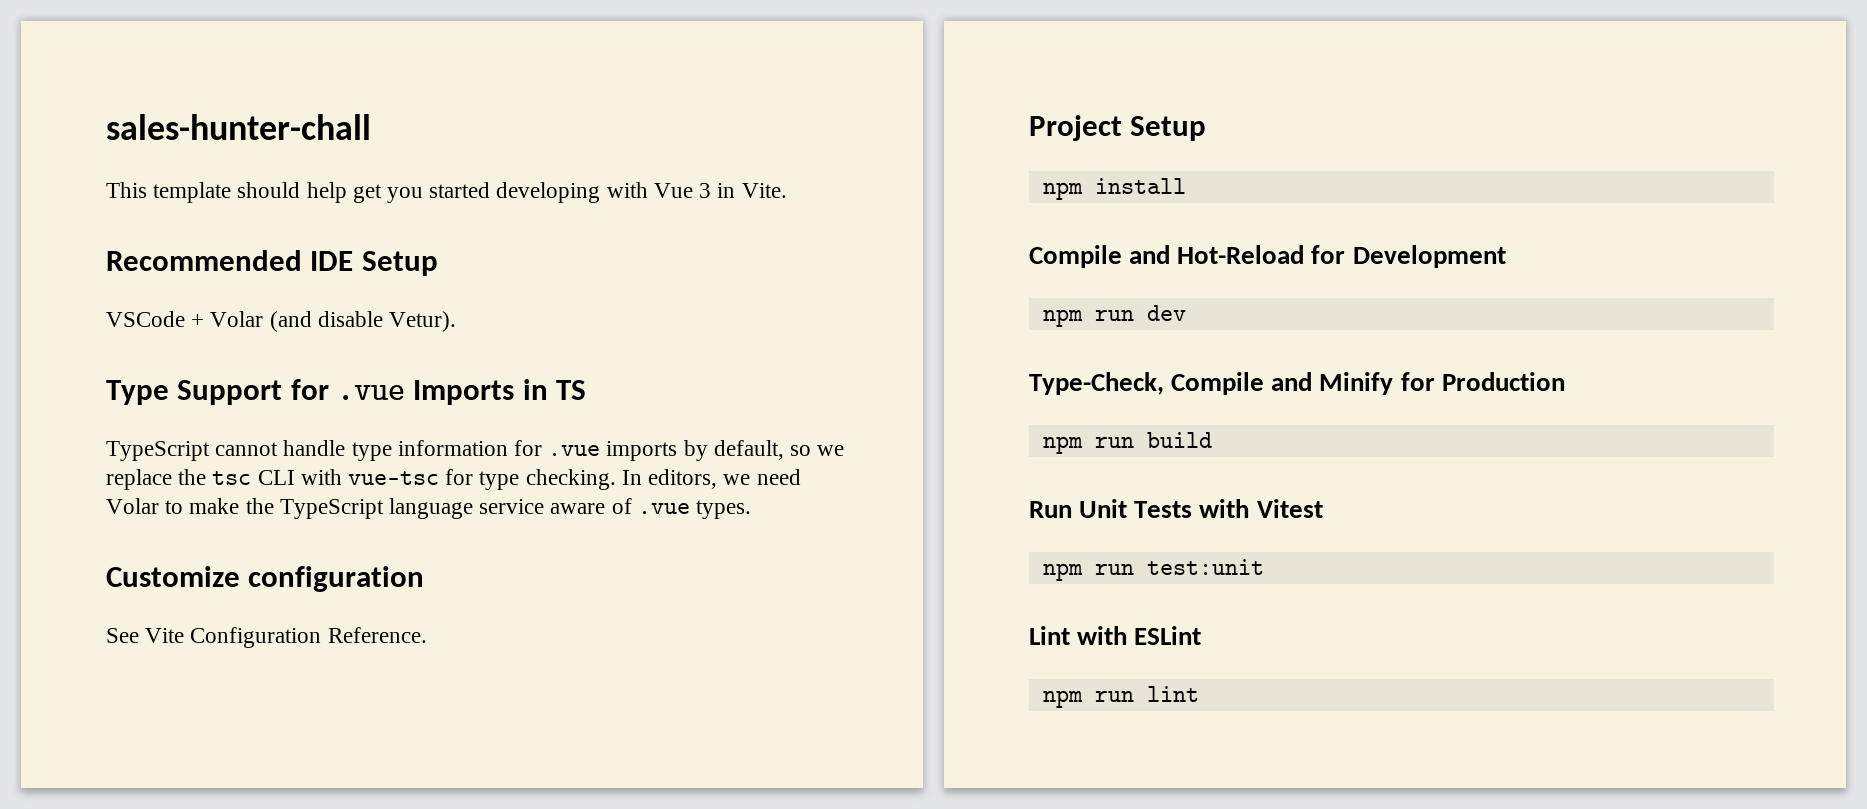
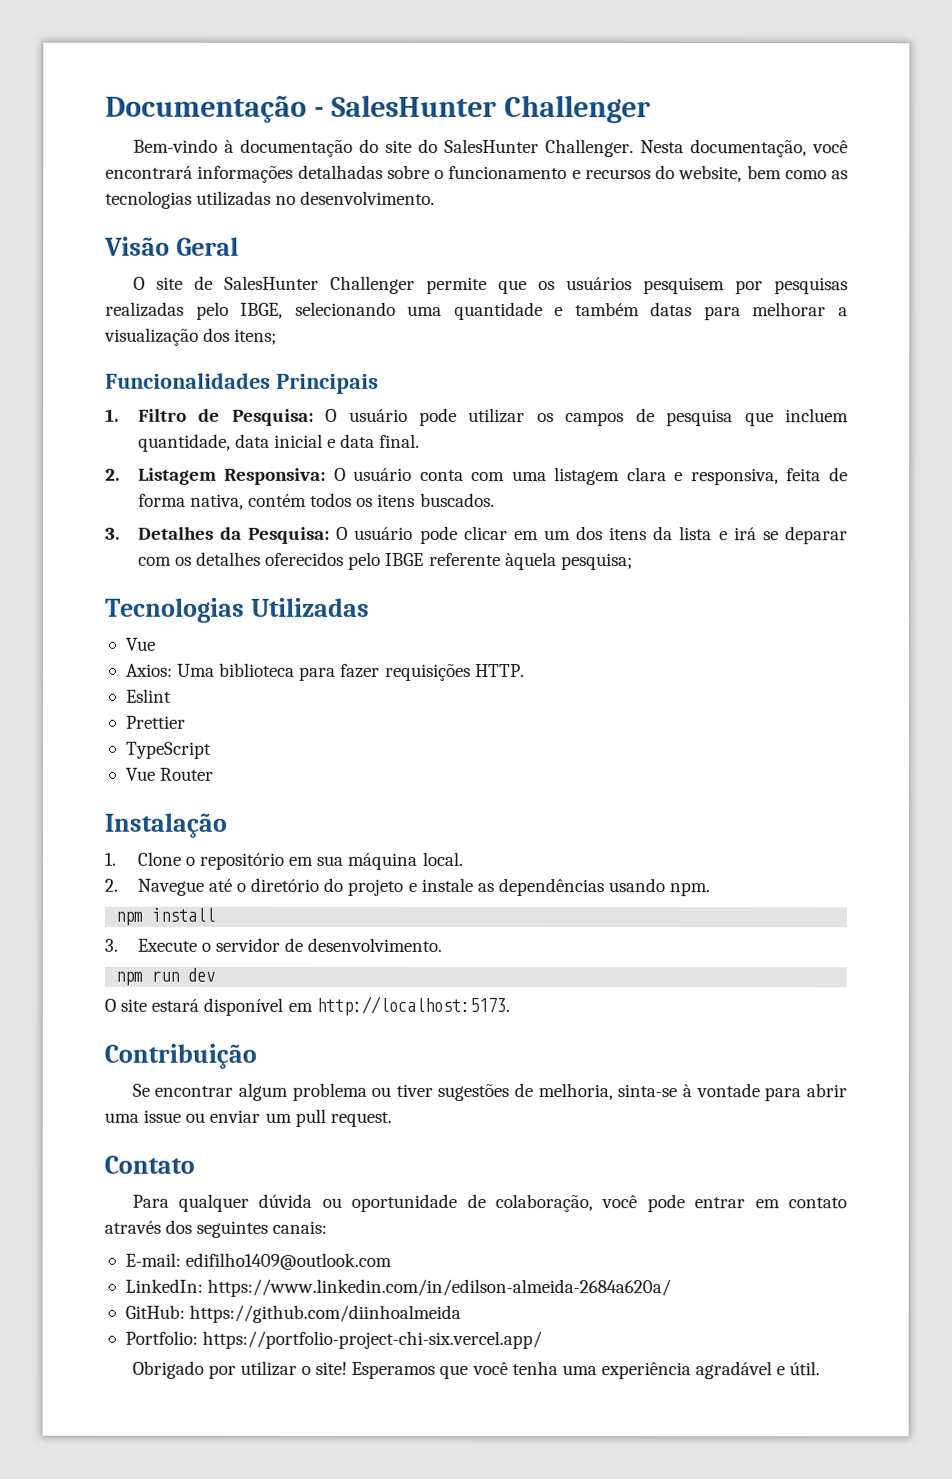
- sales-hunter-chall
- This template should help get you started developing with Vue 3 in Vite.
- Recommended IDE Setup
- VSCode + Volar (and disable Vetur).
- Type Support for .vue Imports in TS
- TypeScript cannot handle type information for .vue imports by default, so we replace the tsc CLI with vue-tsc for type checking. In editors, we need Volar to make the TypeScript language service aware of .vue types.
- Customize configuration
- See Vite Configuration Reference.
- Project Setup
+ Documentação - SalesHunter Challenger
+ Bem-vindo à documentação do site do SalesHunter Challenger. Nesta documentação, você encontrará informações detalhadas sobre o funcionamento e recursos do website, bem como as tecnologias utilizadas no desenvolvimento.
+ Visão Geral
+ O site de SalesHunter Challenger permite que os usuários pesquisem por pesquisas realizadas pelo IBGE, selecionando uma quantidade e também datas para melhorar a visualização dos itens;
+ Funcionalidades Principais
+ 1. Filtro de Pesquisa: O usuário pode utilizar os campos de pesquisa que incluem quantidade, data inicial e data final.
+ 2. Listagem Responsiva: O usuário conta com uma listagem clara e responsiva, feita de forma nativa, contém todos os itens buscados.
+ 3. Detalhes da Pesquisa: O usuário pode clicar em um dos itens da lista e irá se deparar com os detalhes oferecidos pelo IBGE referente àquela pesquisa;
+ Tecnologias Utilizadas
+ Vue
+ Axios: Uma biblioteca para fazer requisições HTTP.
+ Eslint
+ Prettier
+ TypeScript
+ Vue Router
+ Instalação
+ 1. Clone o repositório em sua máquina local.
+ 2. Navegue até o diretório do projeto e instale as dependências usando npm.
  npm install
- Compile and Hot-Reload for Development
+ 3. Execute o servidor de desenvolvimento.
  npm run dev
- Type-Check, Compile and Minify for Production
- npm run build
- Run Unit Tests with Vitest
- npm run test:unit
- Lint with ESLint
- npm run lint
+ O site estará disponível em http://localhost:5173.
+ Contribuição
+ Se encontrar algum problema ou tiver sugestões de melhoria, sinta-se à vontade para abrir uma issue ou enviar um pull request.
+ Contato
+ Para qualquer dúvida ou oportunidade de colaboração, você pode entrar em contato através dos seguintes canais:
+ E-mail: edifilho1409@outlook.com
+ LinkedIn: https://www.linkedin.com/in/edilson-almeida-2684a620a/
+ GitHub: https://github.com/diinhoalmeida
+ Portfolio: https://portfolio-project-chi-six.vercel.app/
+ Obrigado por utilizar o site! Esperamos que você tenha uma experiência agradável e útil.

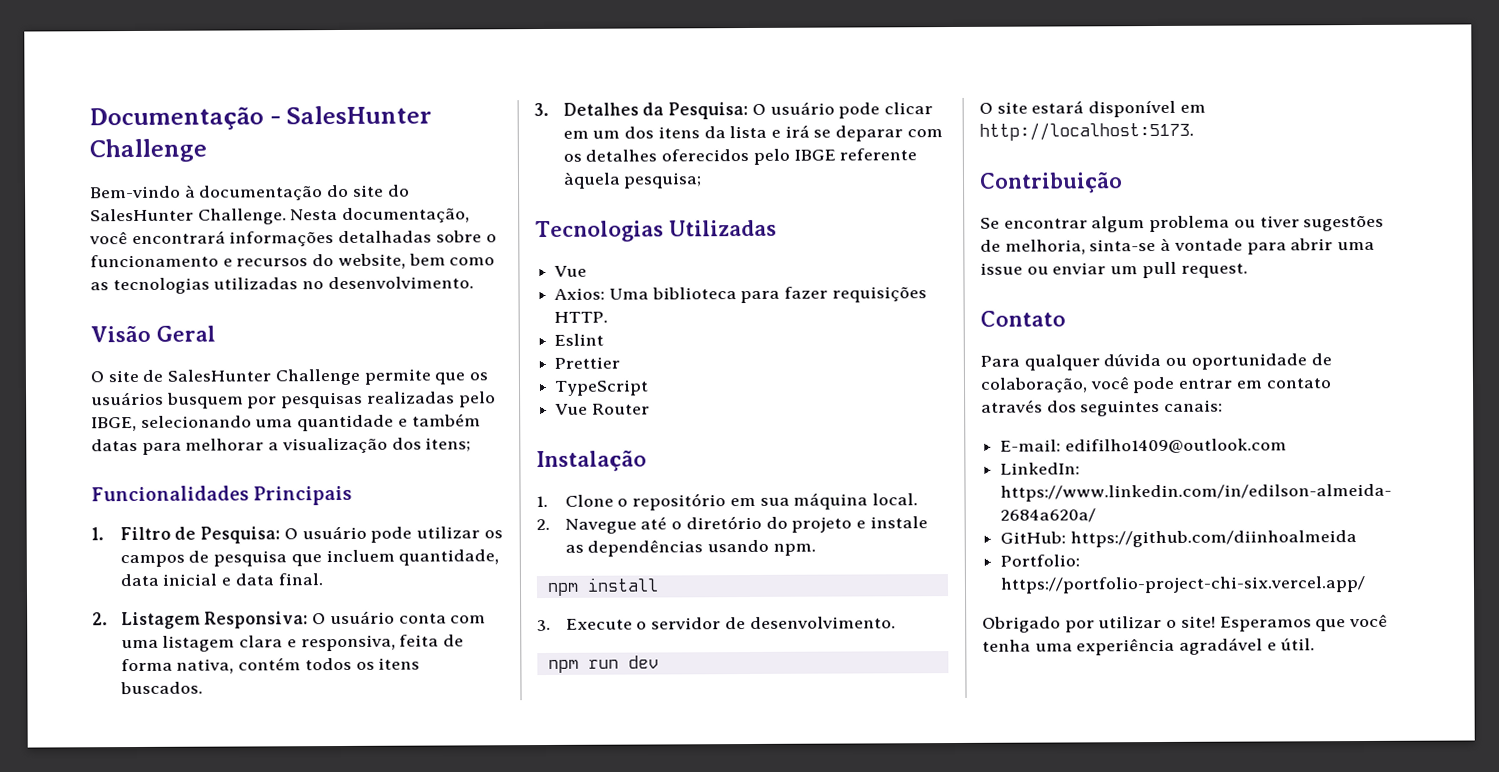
- Documentação - SalesHunter Challenger
+ Documentação - SalesHunter Challenge
- Bem-vindo à documentação do site do SalesHunter Challenger.
+ Bem-vindo à documentação do site do SalesHunter Challenge.
- O site de SalesHunter Challenger permite que os usuários pesquisem por pesquisas realizadas pelo IBGE, selecionando uma quantidade e também datas para melhorar a visualização dos itens;
+ O site de SalesHunter Challenge permite que os usuários busquem por pesquisas realizadas pelo IBGE, selecionando uma quantidade e também datas para melhorar a visualização dos itens;

